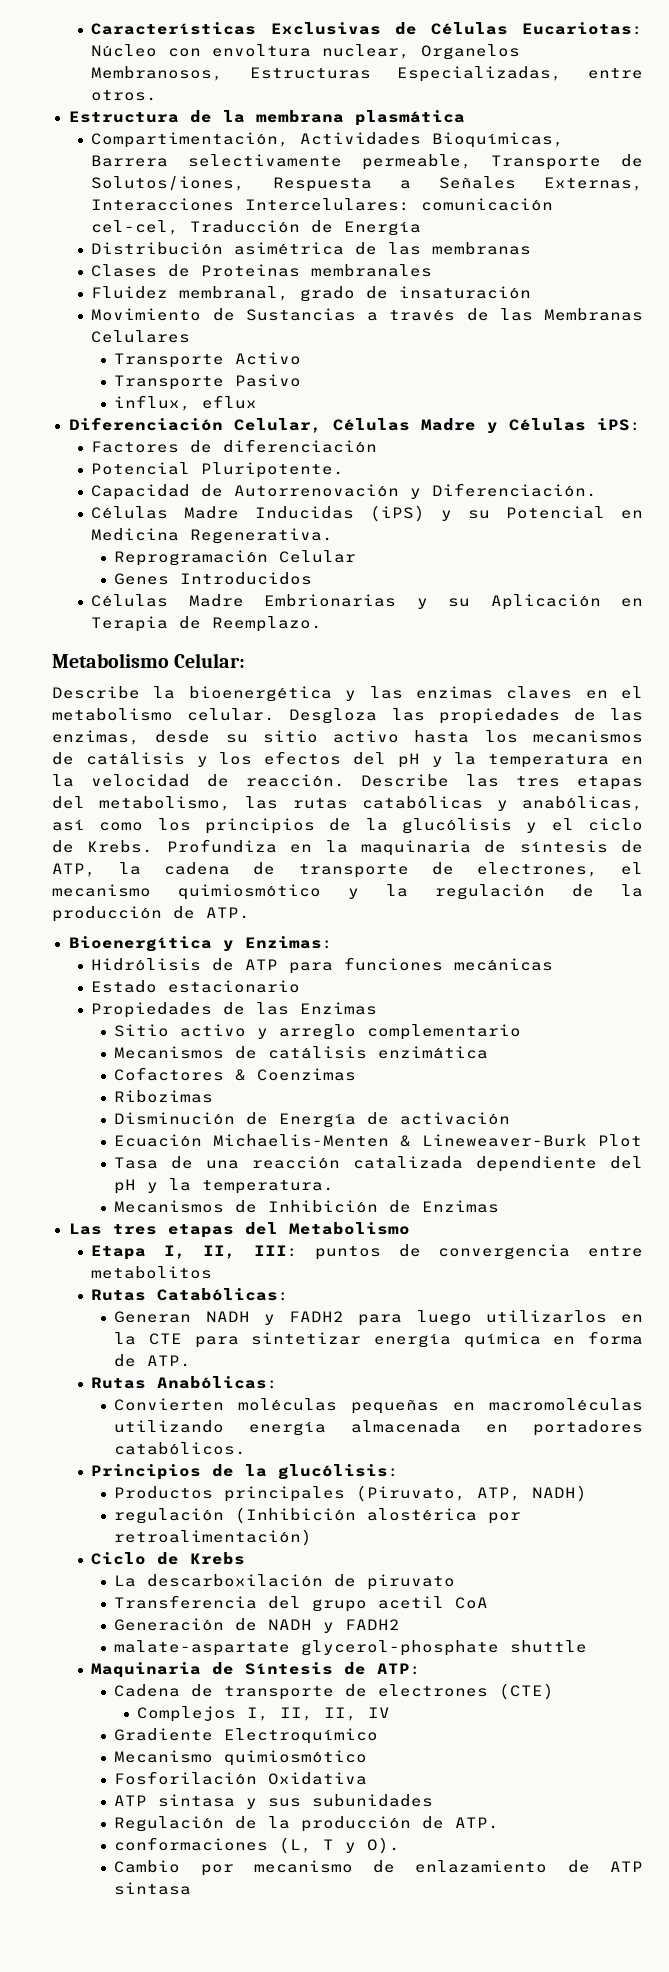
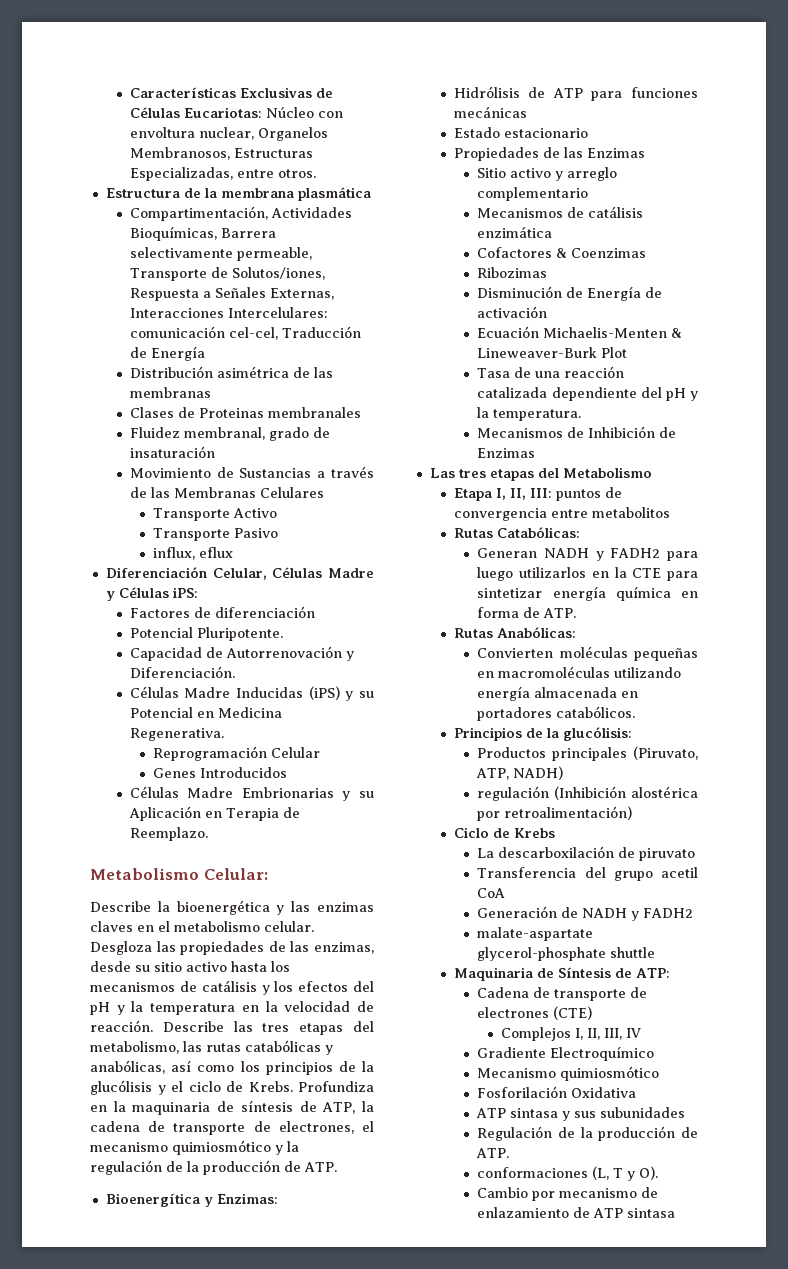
- Complejos I, II, II, IV
+ Complejos I, II, III, IV

